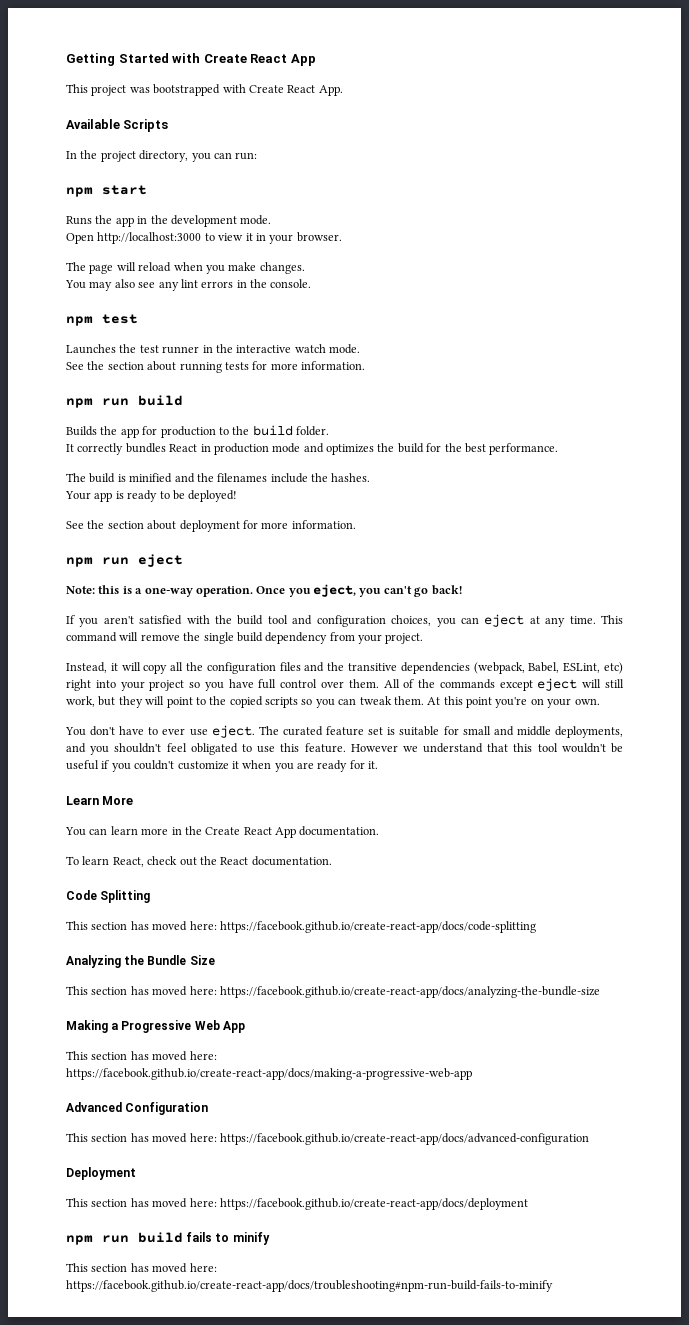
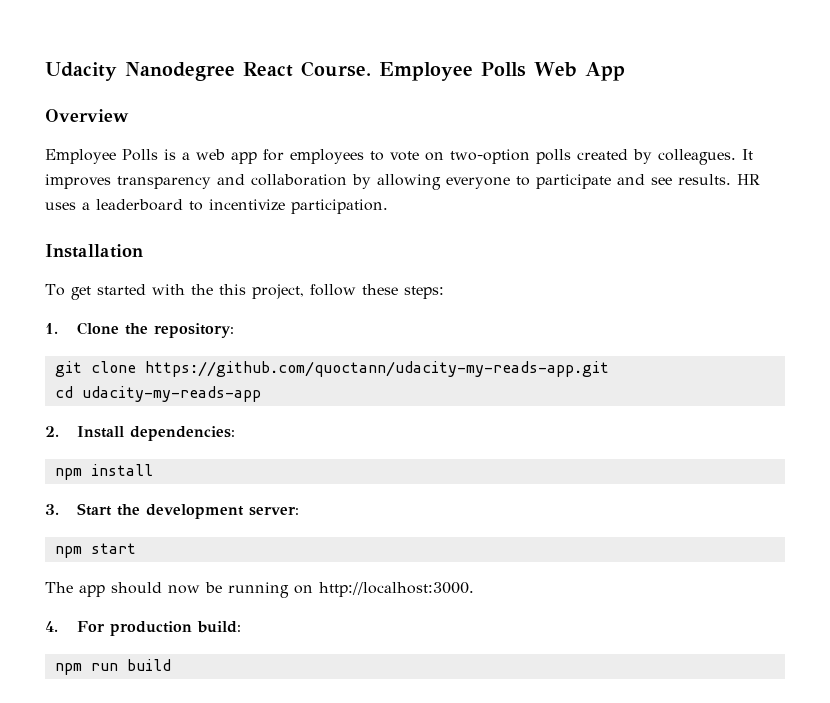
- Getting Started with Create React App
- This project was bootstrapped with Create React App.
- Available Scripts
- In the project directory, you can run:
+ Udacity Nanodegree React Course. Employee Polls Web App
+ Overview
+ Employee Polls is a web app for employees to vote on two-option polls created by colleagues. It improves transparency and collaboration by allowing everyone to participate and see results. HR uses a leaderboard to incentivize participation.
+ Installation
+ To get started with the this project, follow these steps:
+ 1. Clone the repository:
+ git clone https://github.com/quoctann/udacity-my-reads-app.git
+ cd udacity-my-reads-app
+ 2. Install dependencies:
+ npm install
+ 3. Start the development server:
  npm start
- Runs the app in the development mode.
- Open http://localhost:3000 to view it in your browser.
- The page will reload when you make changes.
- You may also see any lint errors in the console.
- npm test
- Launches the test runner in the interactive watch mode.
- See the section about running tests for more information.
+ The app should now be running on http://localhost:3000.
+ 4. For production build:
  npm run build
- Builds the app for production to the build folder.
- It correctly bundles React in production mode and optimizes the build for the best performance.
- The build is minified and the filenames include the hashes.
- Your app is ready to be deployed!
- See the section about deployment for more information.
- npm run eject
- Note: this is a one-way operation. Once you eject, you can't go back!
- If you aren't satisfied with the build tool and configuration choices, you can eject at any time. This command will remove the single build dependency from your project.
- Instead, it will copy all the configuration files and the transitive dependencies (webpack, Babel, ESLint, etc) right into your project so you have full control over them. All of the commands except eject will still work, but they will point to the copied scripts so you can tweak them. At this point you're on your own.
- You don't have to ever use eject. The curated feature set is suitable for small and middle deployments, and you shouldn't feel obligated to use this feature. However we understand that this tool wouldn't be useful if you couldn't customize it when you are ready for it.
- Learn More
- You can learn more in the Create React App documentation.
- To learn React, check out the React documentation.
- Code Splitting
- This section has moved here: https://facebook.github.io/create-react-app/docs/code-splitting
- Analyzing the Bundle Size
- This section has moved here: https://facebook.github.io/create-react-app/docs/analyzing-the-bundle-size
- Making a Progressive Web App
- This section has moved here: https://facebook.github.io/create-react-app/docs/making-a-progressive-web-app
- Advanced Configuration
- This section has moved here: https://facebook.github.io/create-react-app/docs/advanced-configuration
- Deployment
- This section has moved here: https://facebook.github.io/create-react-app/docs/deployment
- npm run build fails to minify
- This section has moved here: https://facebook.github.io/create-react-app/docs/troubleshooting#npm-run-build-fails-to-minify

